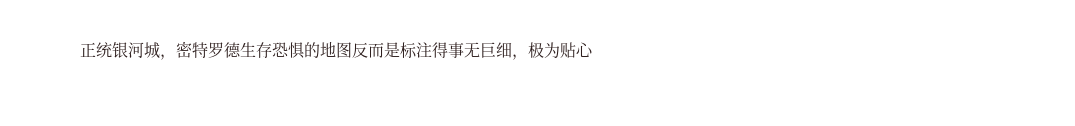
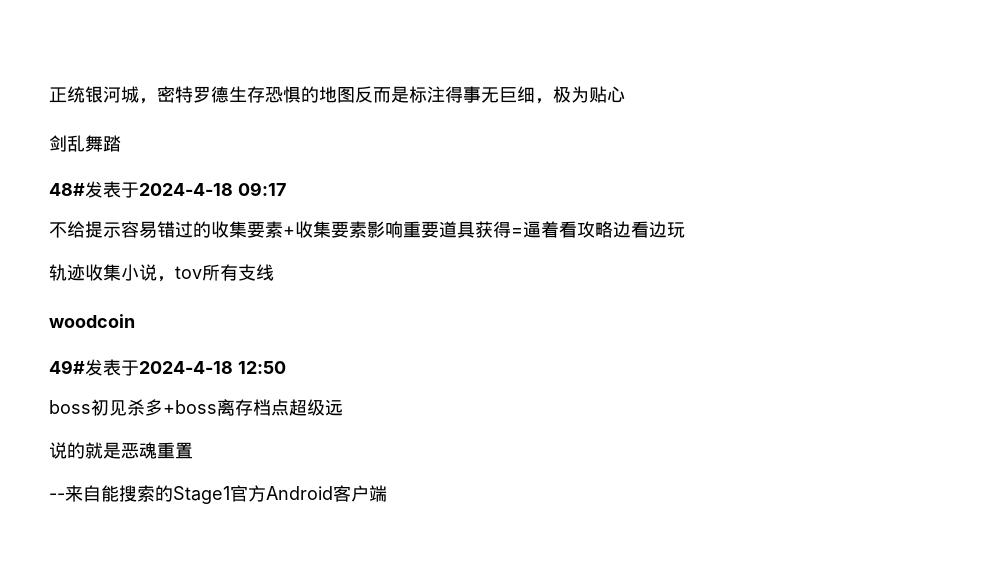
+ 剑乱舞踏
+ 48#发表于2024-4-18 09:17
+ 不给提示容易错过的收集要素+收集要素影响重要道具获得=逼着看攻略边看边玩
+ 轨迹收集小说，tov所有支线
+ woodcoin
+ 49#发表于2024-4-18 12:50
+ boss初见杀多+boss离存档点超级远
+ 说的就是恶魂重置
+ --来自能搜索的Stage1官方Android客户端

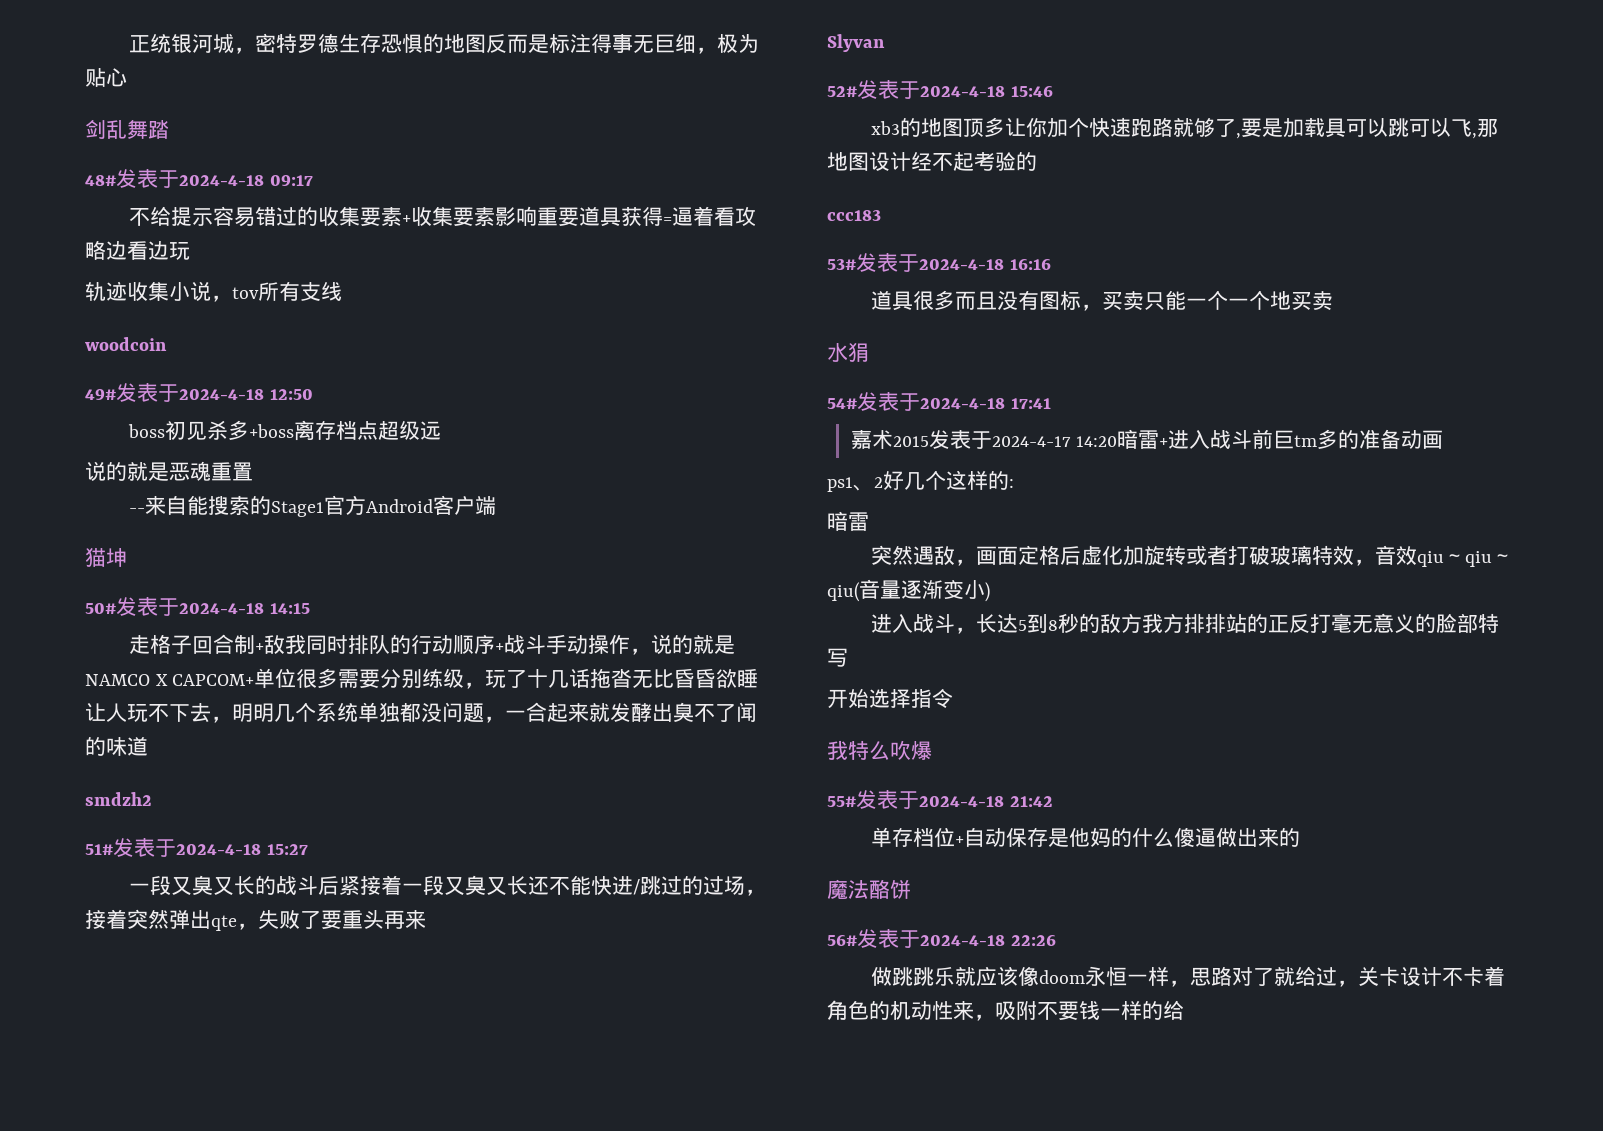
+ 猫坤
+ 50#发表于2024-4-18 14:15
+ 走格子回合制+敌我同时排队的行动顺序+战斗手动操作，说的就是NAMCO X CAPCOM+单位很多需要分别练级，玩了十几话拖沓无比昏昏欲睡让人玩不下去，明明几个系统单独都没问题，一合起来就发酵出臭不了闻的味道
+ smdzh2
+ 51#发表于2024-4-18 15:27
+ 一段又臭又长的战斗后紧接着一段又臭又长还不能快进/跳过的过场，接着突然弹出qte，失败了要重头再来
+ Slyvan
+ 52#发表于2024-4-18 15:46
+ xb3的地图顶多让你加个快速跑路就够了,要是加载具可以跳可以飞,那地图设计经不起考验的
+ ccc183
+ 53#发表于2024-4-18 16:16
+ 道具很多而且没有图标，买卖只能一个一个地买卖
+ 水狷
+ 54#发表于2024-4-18 17:41
+ 嘉术2015发表于2024-4-17 14:20暗雷+进入战斗前巨tm多的准备动画
+ ps1、2好几个这样的:
+ 暗雷
+ 突然遇敌，画面定格后虚化加旋转或者打破玻璃特效，音效qiu～qiu～qiu(音量逐渐变小)
+ 进入战斗，长达5到8秒的敌方我方排排站的正反打毫无意义的脸部特写
+ 开始选择指令
+ 我特么吹爆
+ 55#发表于2024-4-18 21:42
+ 单存档位+自动保存是他妈的什么傻逼做出来的
+ 魔法酪饼
+ 56#发表于2024-4-18 22:26
+ 做跳跳乐就应该像doom永恒一样，思路对了就给过，关卡设计不卡着角色的机动性来，吸附不要钱一样的给

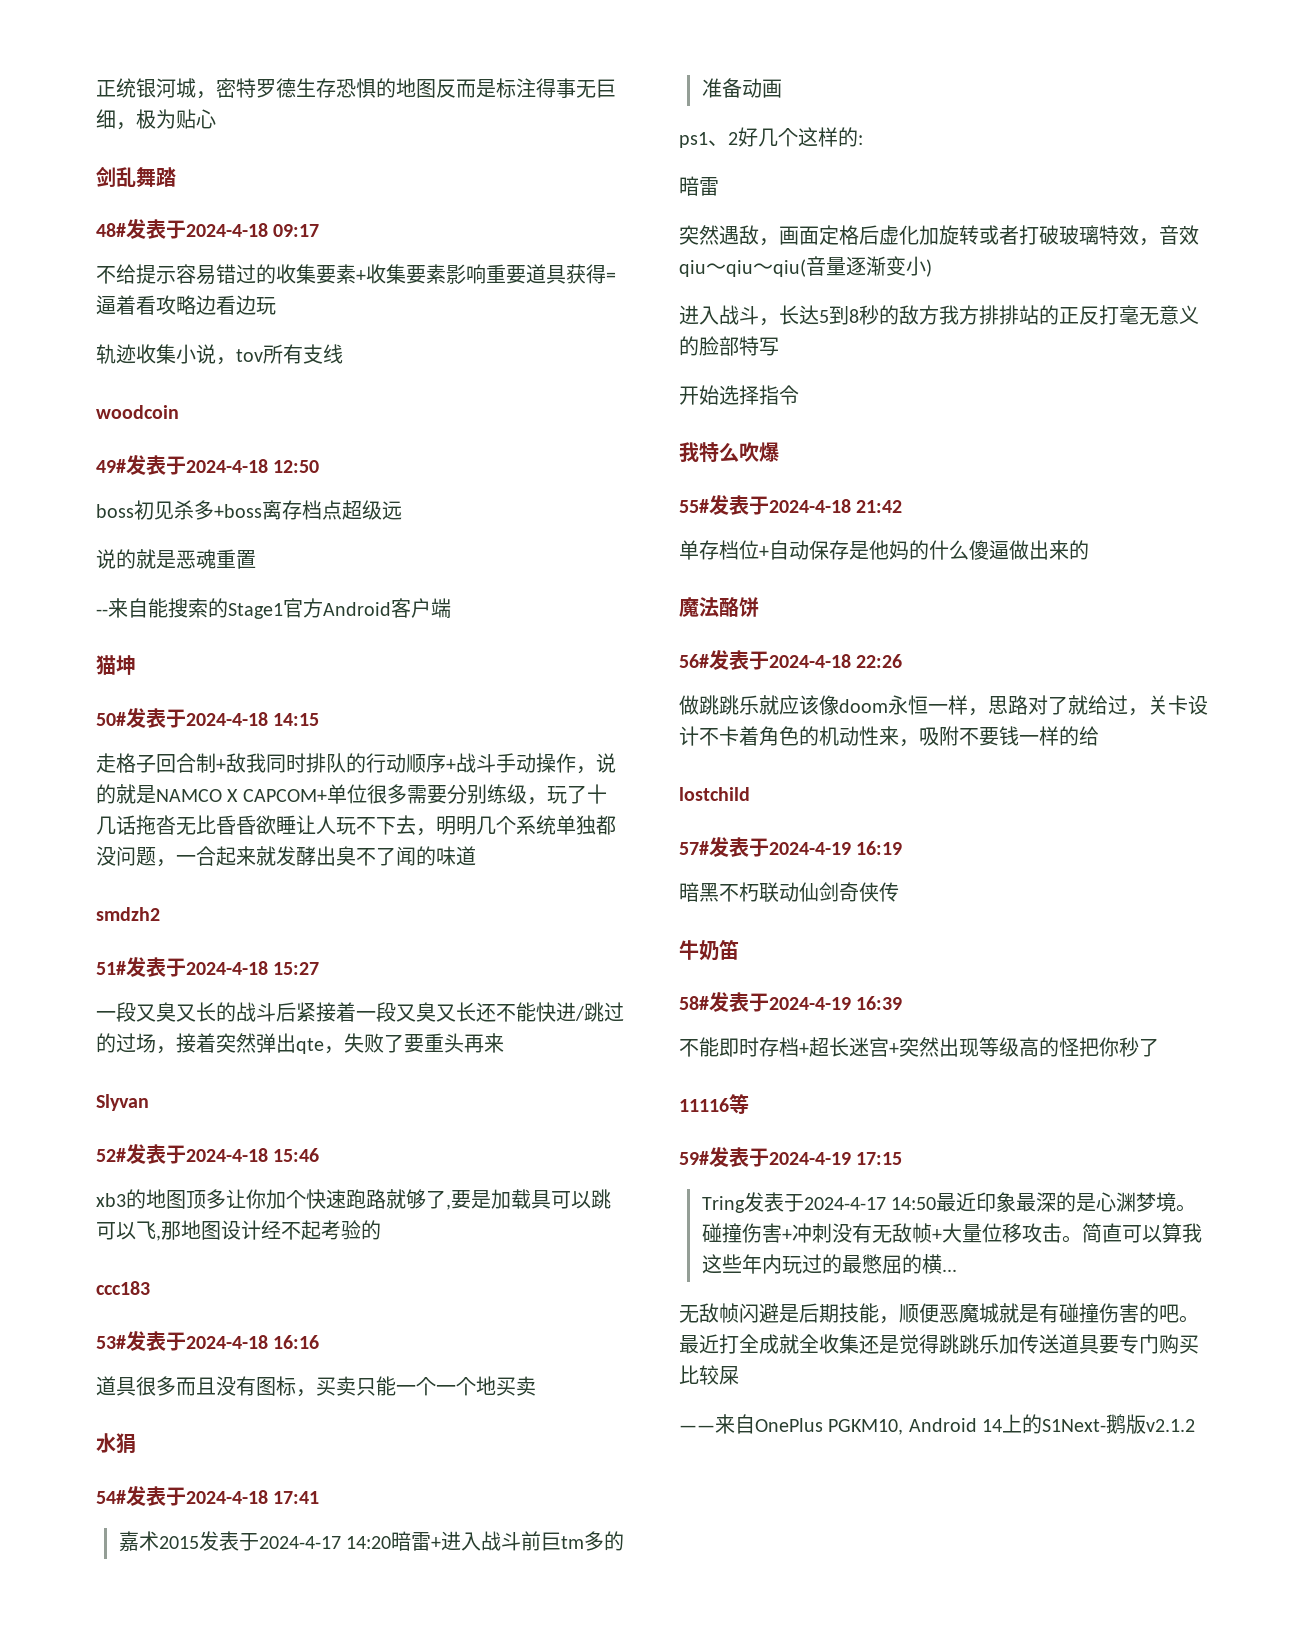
+ lostchild
+ 57#发表于2024-4-19 16:19
+ 暗黑不朽联动仙剑奇侠传
+ 牛奶笛
+ 58#发表于2024-4-19 16:39
+ 不能即时存档+超长迷宫+突然出现等级高的怪把你秒了
+ 11116等
+ 59#发表于2024-4-19 17:15
+ Tring发表于2024-4-17 14:50最近印象最深的是心渊梦境。碰撞伤害+冲刺没有无敌帧+大量位移攻击。简直可以算我这些年内玩过的最憋屈的横...
+ 无敌帧闪避是后期技能，顺便恶魔城就是有碰撞伤害的吧。最近打全成就全收集还是觉得跳跳乐加传送道具要专门购买比较屎
+ ——来自OnePlus PGKM10, Android 14上的S1Next-鹅版v2.1.2

